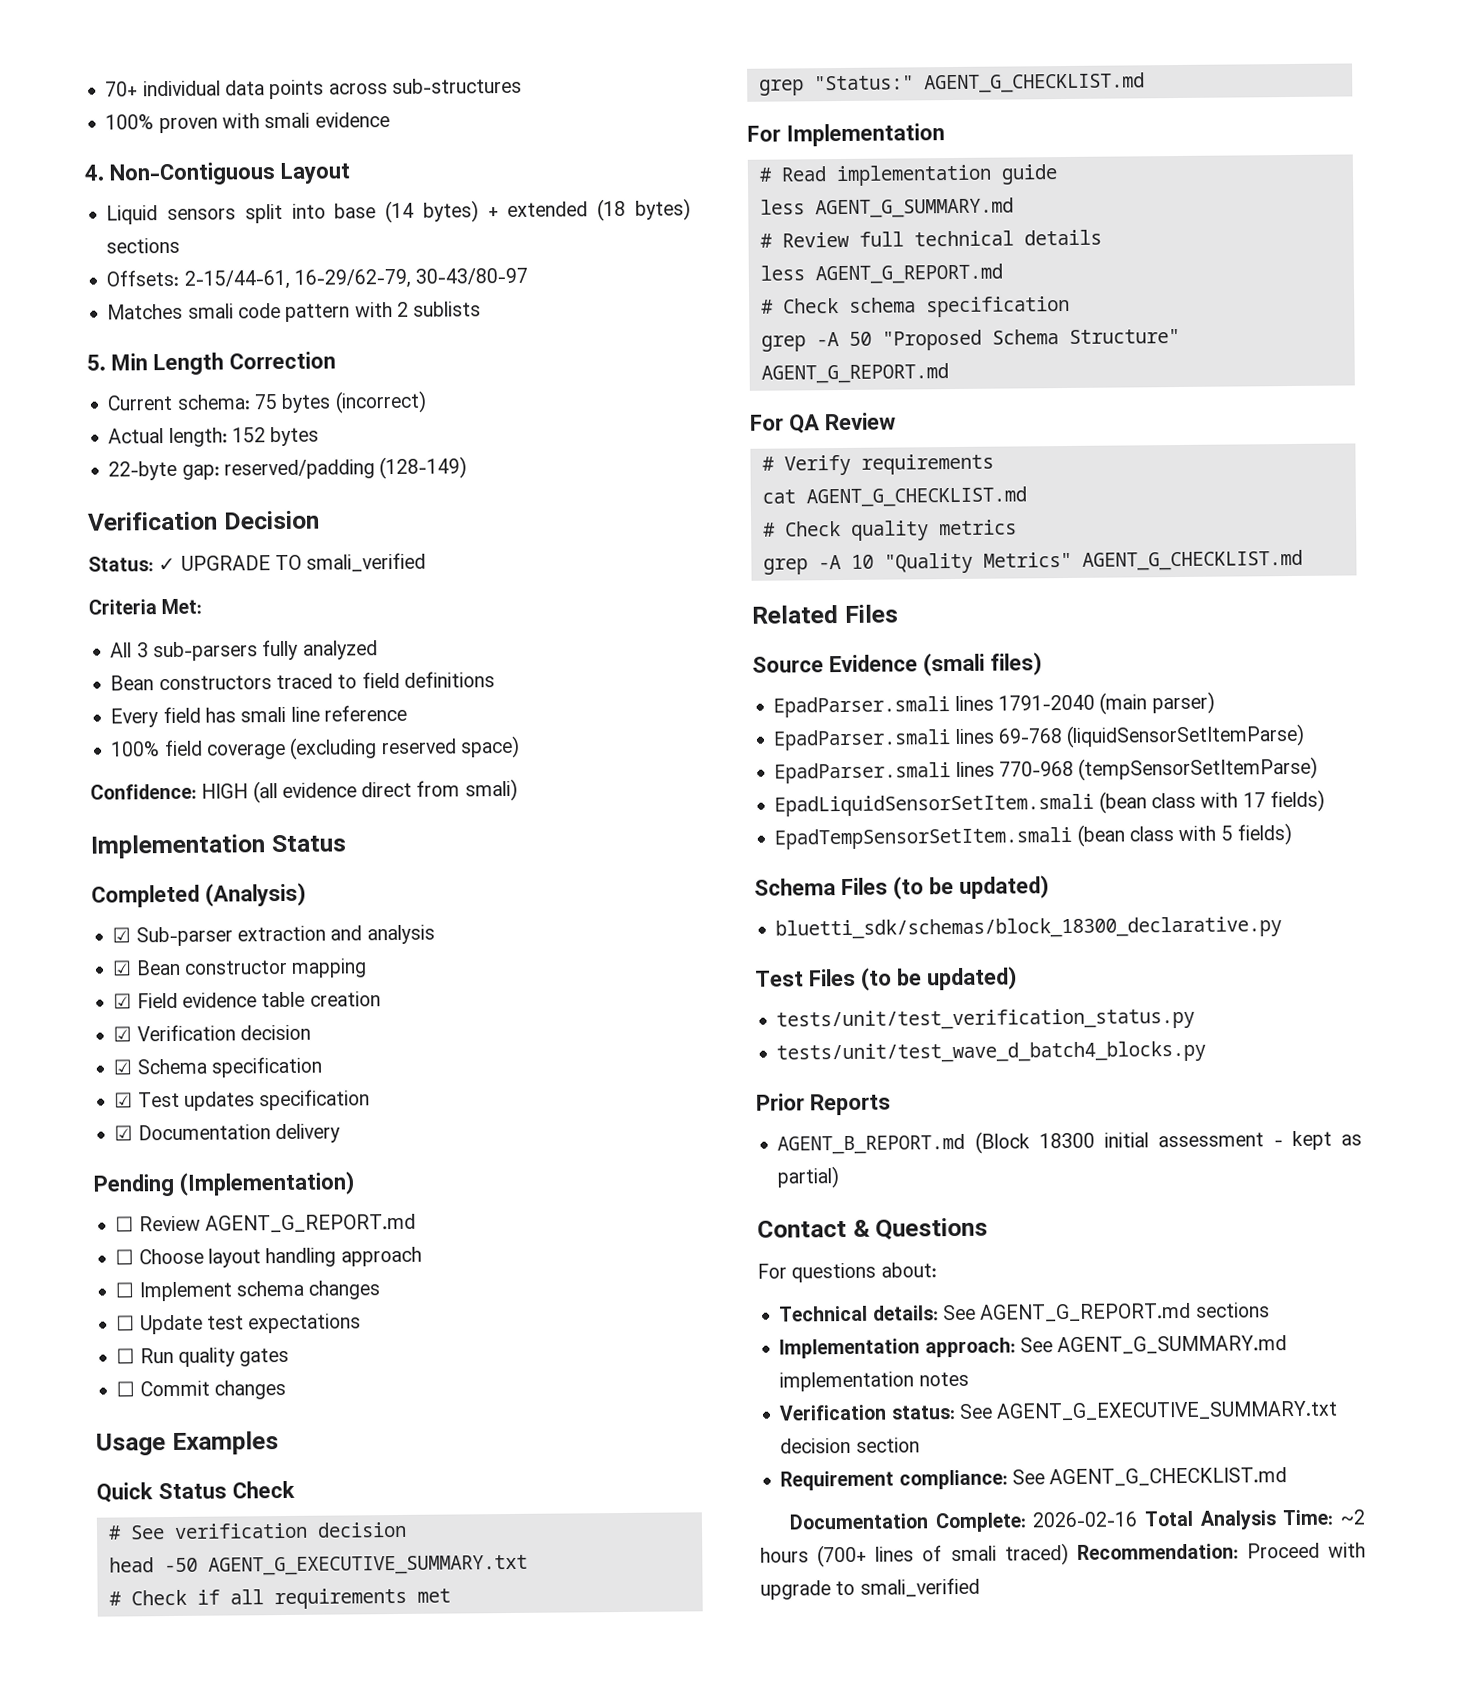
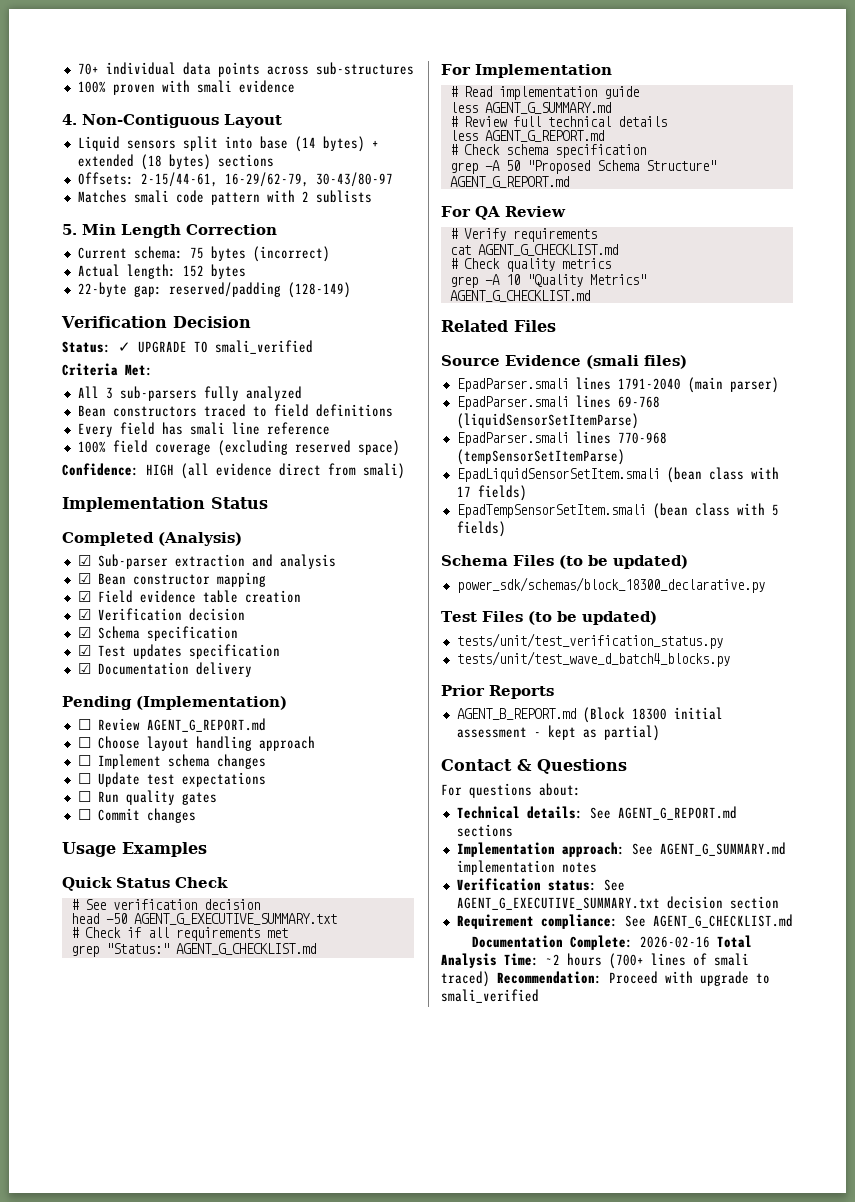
- bluetti_sdk/schemas/block_18300_declarative.py
+ power_sdk/schemas/block_18300_declarative.py

